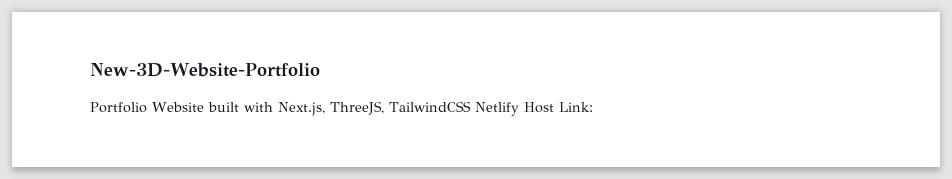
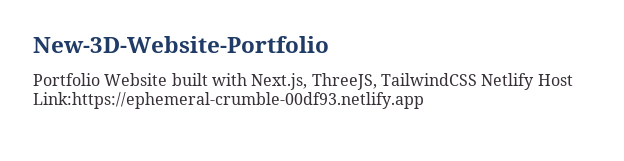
- Portfolio Website built with Next.js, ThreeJS, TailwindCSS Netlify Host Link:
+ Portfolio Website built with Next.js, ThreeJS, TailwindCSS Netlify Host Link:https://ephemeral-crumble-00df93.netlify.app

